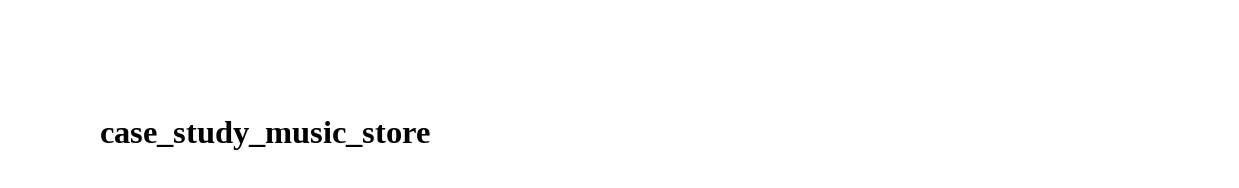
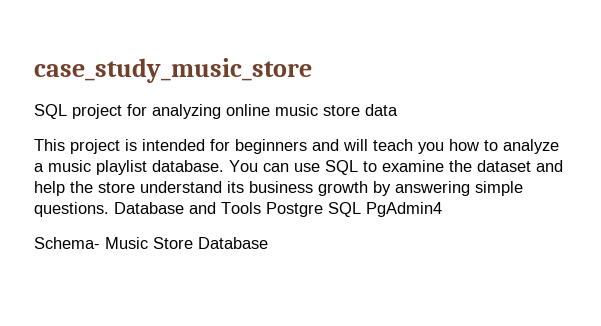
+ SQL project for analyzing online music store data
+ This project is intended for beginners and will teach you how to analyze a music playlist database. You can use SQL to examine the dataset and help the store understand its business growth by answering simple questions. Database and Tools Postgre SQL PgAdmin4
+ Schema- Music Store Database

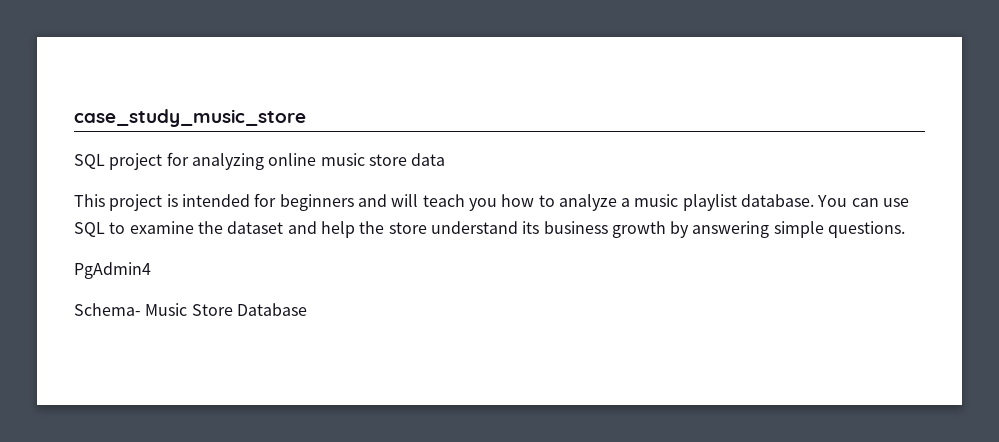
- You can use SQL to examine the dataset and help the store understand its business growth by answering simple questions. Database and Tools Postgre SQL PgAdmin4
+ You can use SQL to examine the dataset and help the store understand its business growth by answering simple questions.
+ PgAdmin4

